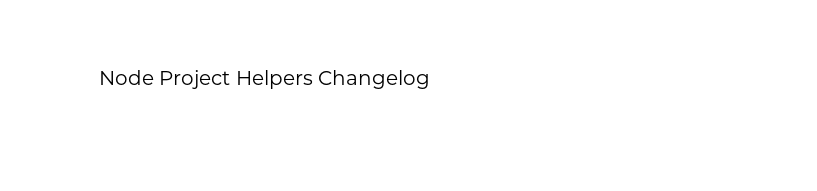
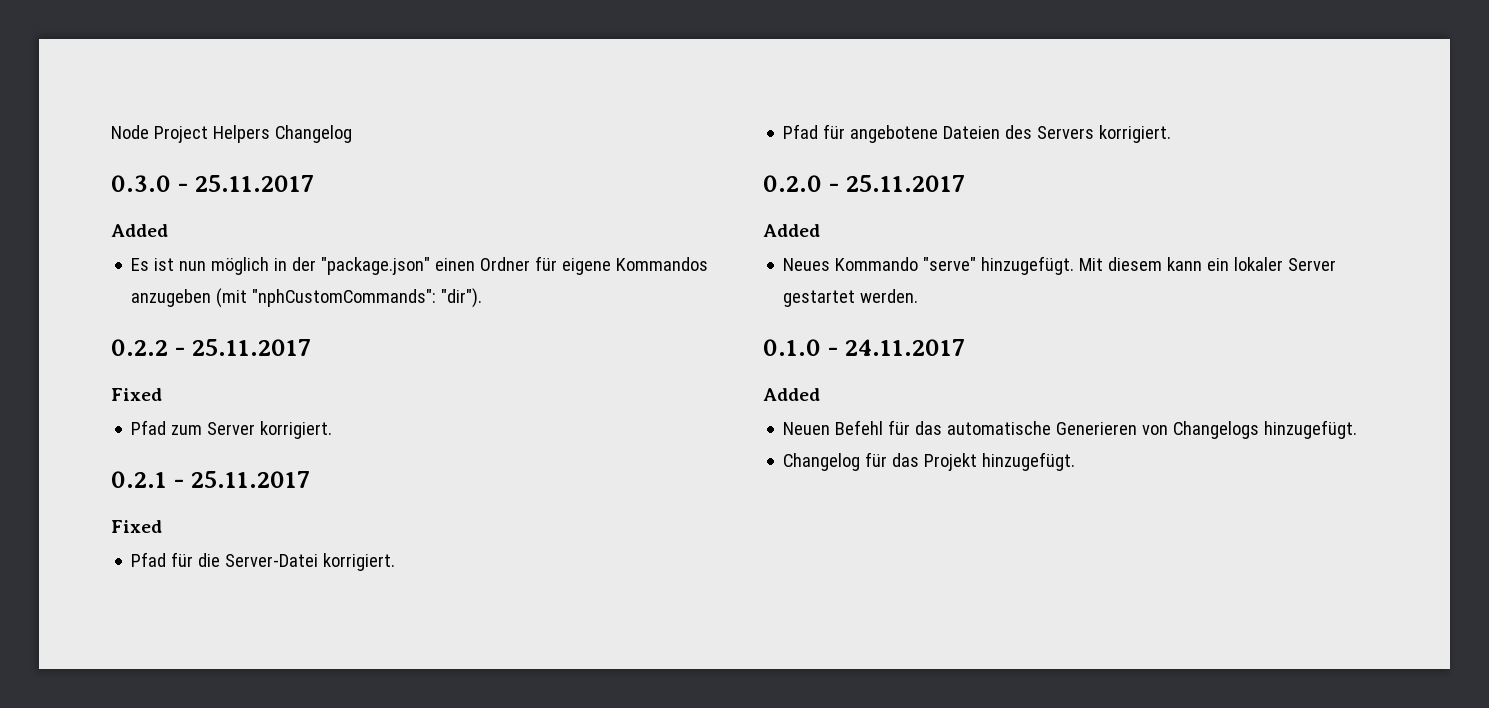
+ 0.3.0 - 25.11.2017
+ Added
+ Es ist nun möglich in der "package.json" einen Ordner für eigene Kommandos anzugeben (mit "nphCustomCommands": "dir").
+ 0.2.2 - 25.11.2017
+ Fixed
+ Pfad zum Server korrigiert.
+ 0.2.1 - 25.11.2017
+ Fixed
+ Pfad für die Server-Datei korrigiert.
+ Pfad für angebotene Dateien des Servers korrigiert.
+ 0.2.0 - 25.11.2017
+ Added
+ Neues Kommando "serve" hinzugefügt. Mit diesem kann ein lokaler Server gestartet werden.
+ 0.1.0 - 24.11.2017
+ Added
+ Neuen Befehl für das automatische Generieren von Changelogs hinzugefügt.
+ Changelog für das Projekt hinzugefügt.

